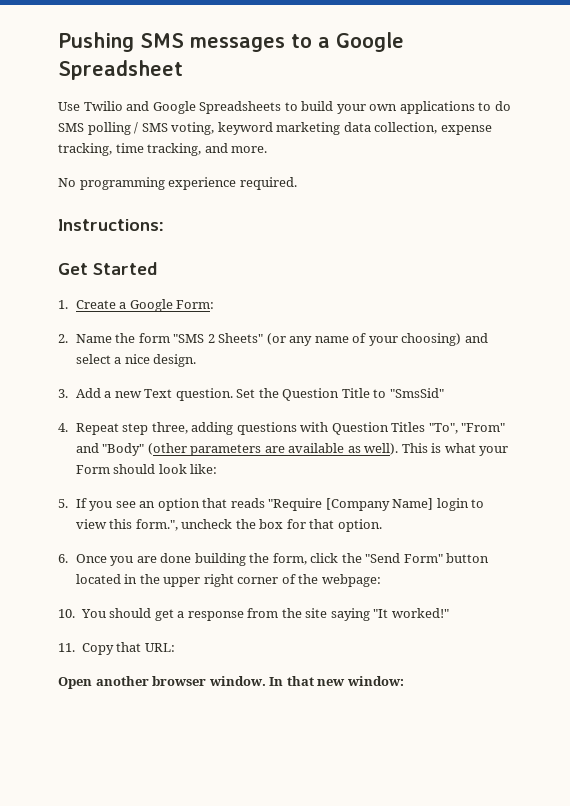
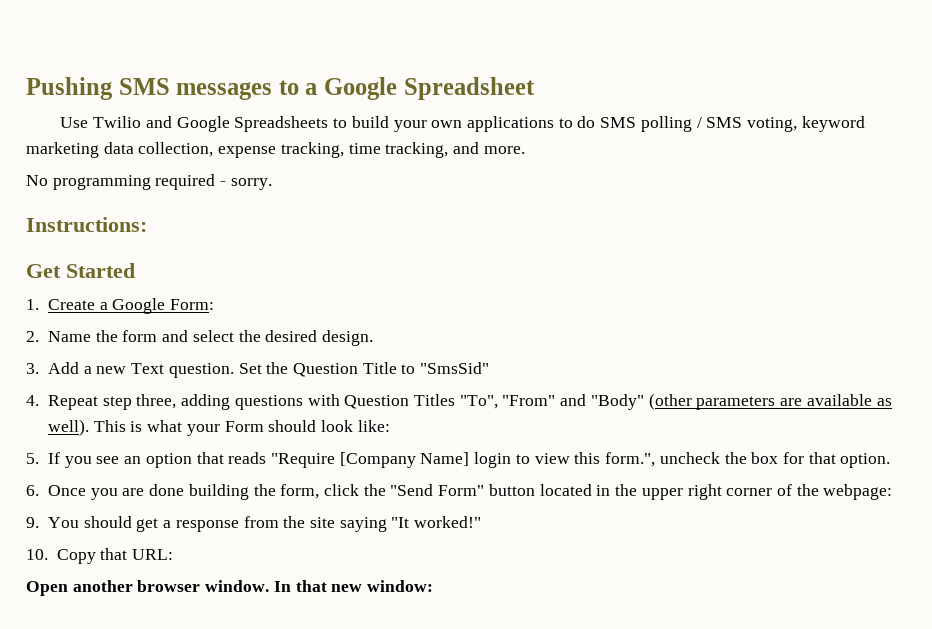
- No programming experience required.
+ No programming required - sorry.
- 2. Name the form "SMS 2 Sheets" (or any name of your choosing) and select a nice design.
+ 2. Name the form and select the desired design.
- 10. You should get a response from the site saying "It worked!"
+ 9. You should get a response from the site saying "It worked!"
- 11. Copy that URL:
+ 10. Copy that URL:

